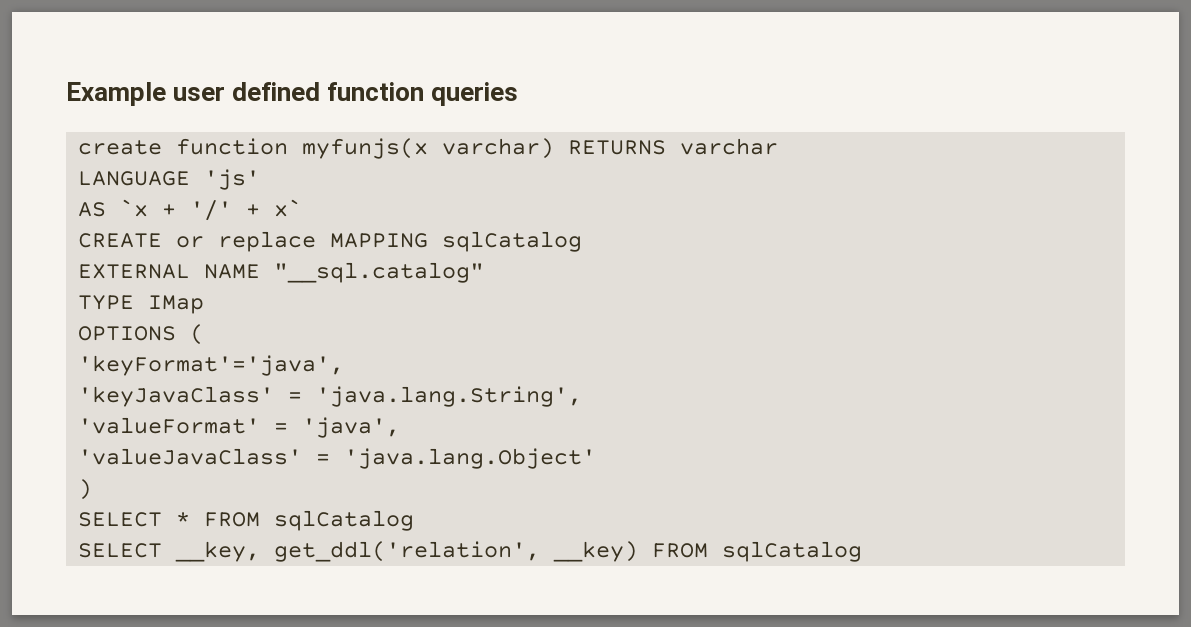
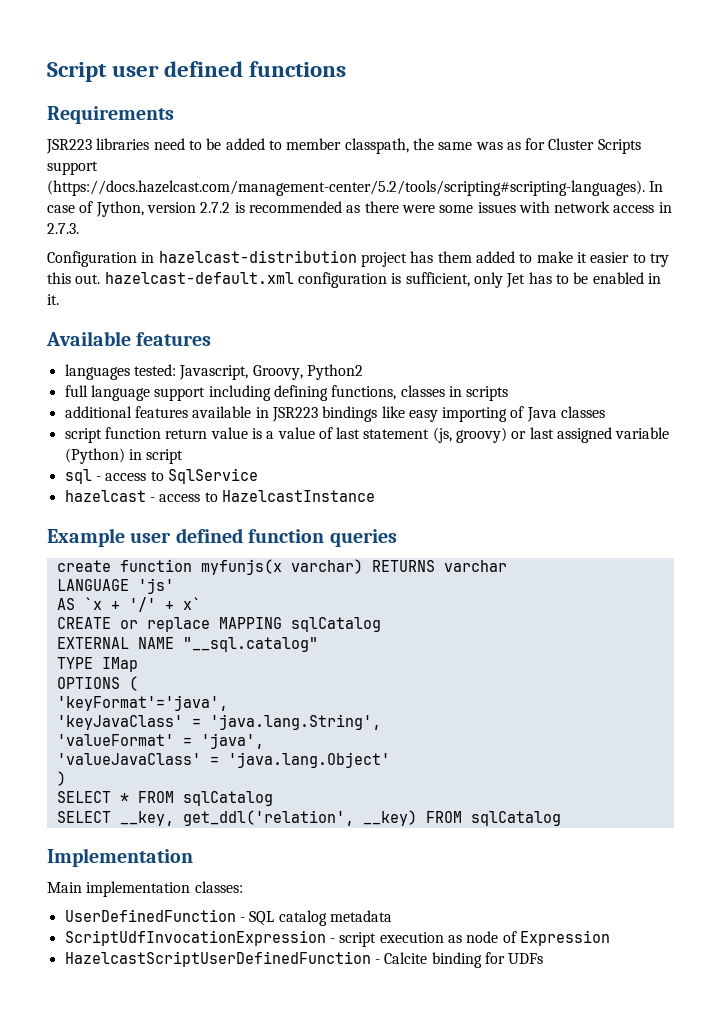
+ Script user defined functions
+ Requirements
+ JSR223 libraries need to be added to member classpath, the same was as for Cluster Scripts support (https://docs.hazelcast.com/management-center/5.2/tools/scripting#scripting-languages). In case of Jython, version 2.7.2 is recommended as there were some issues with network access in 2.7.3.
+ Configuration in hazelcast-distribution project has them added to make it easier to try this out. hazelcast-default.xml configuration is sufficient, only Jet has to be enabled in it.
+ Available features
+ languages tested: Javascript, Groovy, Python2
+ full language support including defining functions, classes in scripts
+ additional features available in JSR223 bindings like easy importing of Java classes
+ script function return value is a value of last statement (js, groovy) or last assigned variable (Python) in script
+ sql - access to SqlService
+ hazelcast - access to HazelcastInstance
+ Implementation
+ Main implementation classes:
+ UserDefinedFunction - SQL catalog metadata
+ ScriptUdfInvocationExpression - script execution as node of Expression
+ HazelcastScriptUserDefinedFunction - Calcite binding for UDFs

